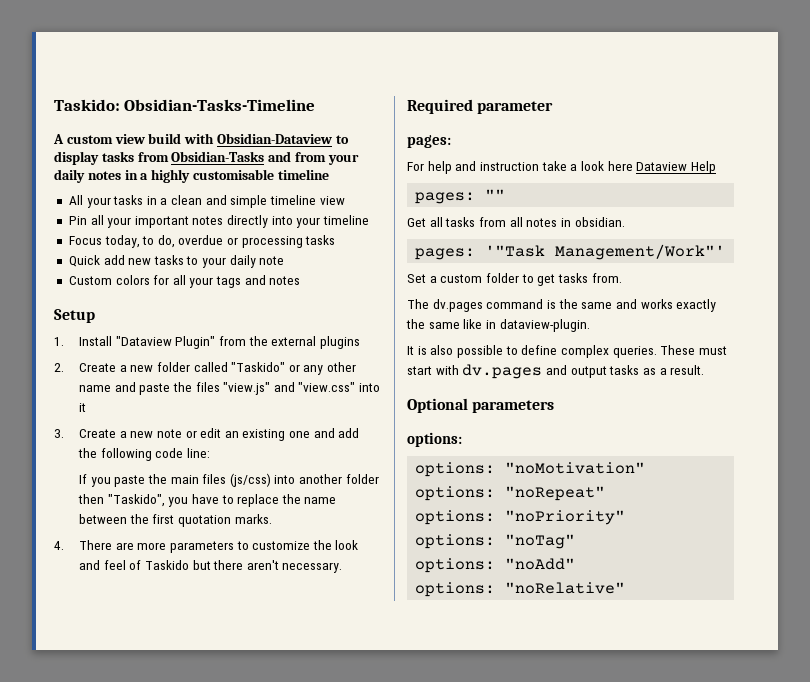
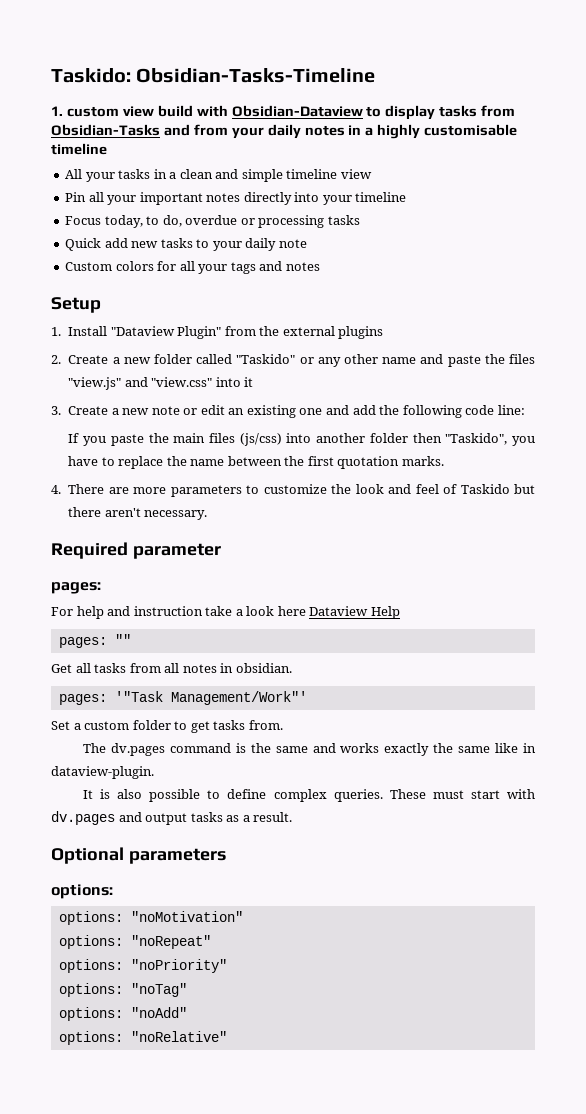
- A custom view build with Obsidian-Dataview to display tasks from Obsidian-Tasks and from your daily notes in a highly customisable timeline
+ 1. custom view build with Obsidian-Dataview to display tasks from Obsidian-Tasks and from your daily notes in a highly customisable timeline

